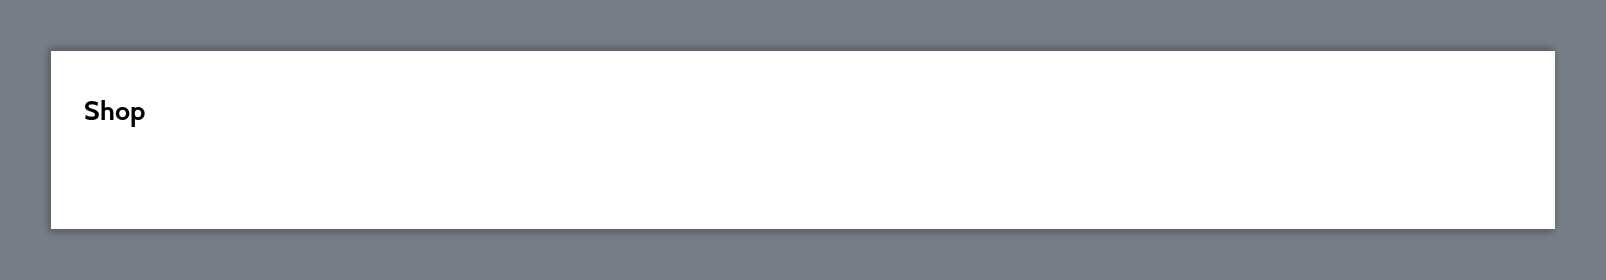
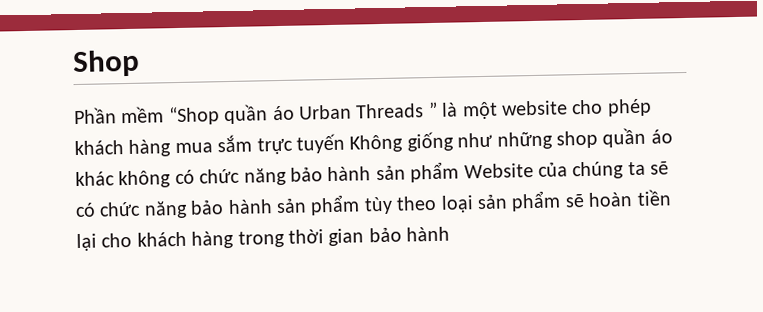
+ Phần mềm “Shop quần áo Urban Threads ” là một website cho phép khách hàng mua sắm trực tuyến Không giống như những shop quần áo khác không có chức năng bảo hành sản phẩm Website của chúng ta sẽ có chức năng bảo hành sản phẩm tùy theo loại sản phẩm sẽ hoàn tiền lại cho khách hàng trong thời gian bảo hành

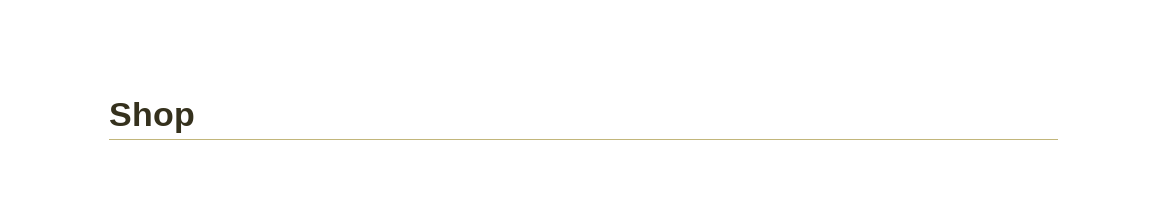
- Phần mềm “Shop quần áo Urban Threads ” là một website cho phép khách hàng mua sắm trực tuyến Không giống như những shop quần áo khác không có chức năng bảo hành sản phẩm Website của chúng ta sẽ có chức năng bảo hành sản phẩm tùy theo loại sản phẩm sẽ hoàn tiền lại cho khách hàng trong thời gian bảo hành

